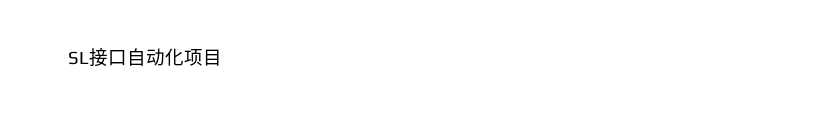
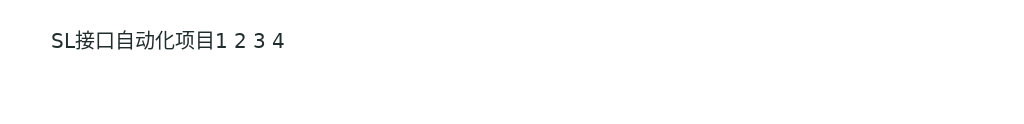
- SL接口自动化项目
+ SL接口自动化项目1 2 3 4

